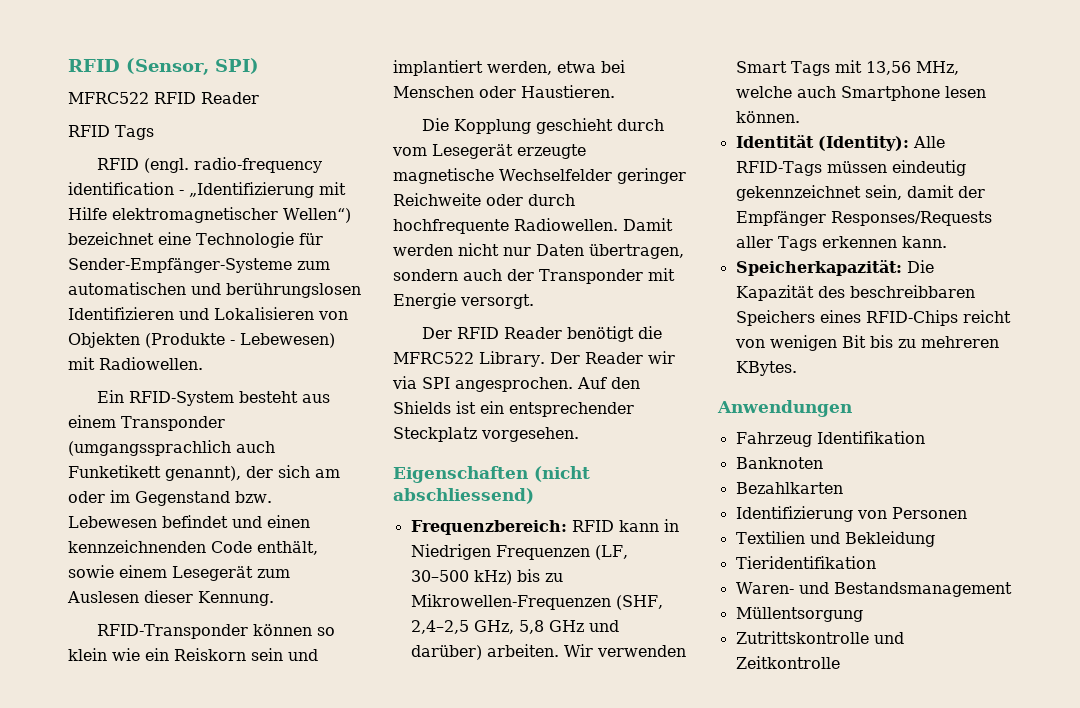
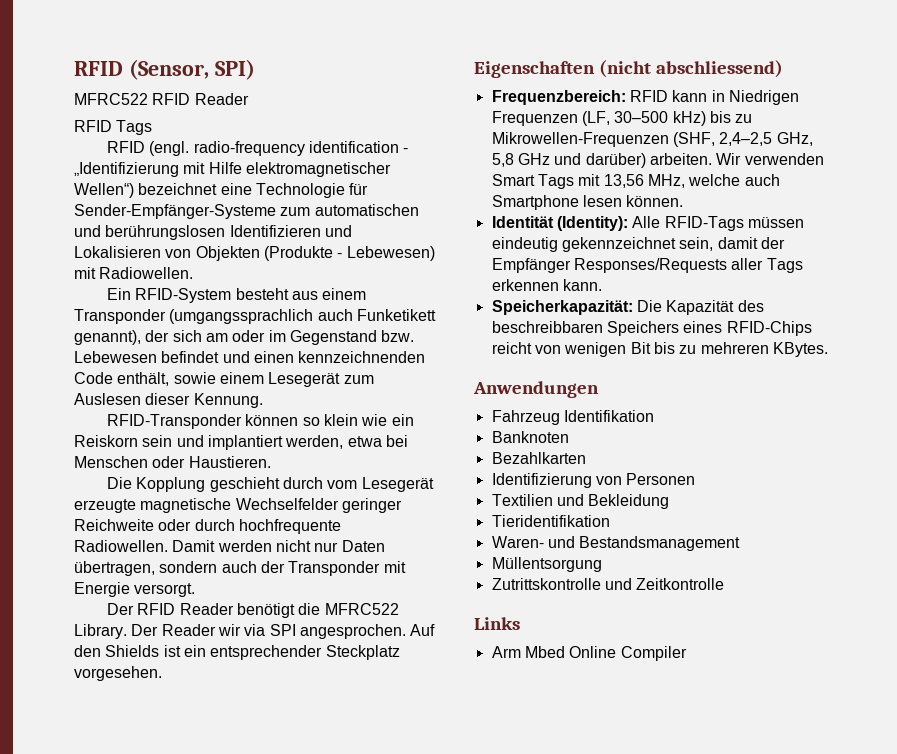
+ Links
+ Arm Mbed Online Compiler

